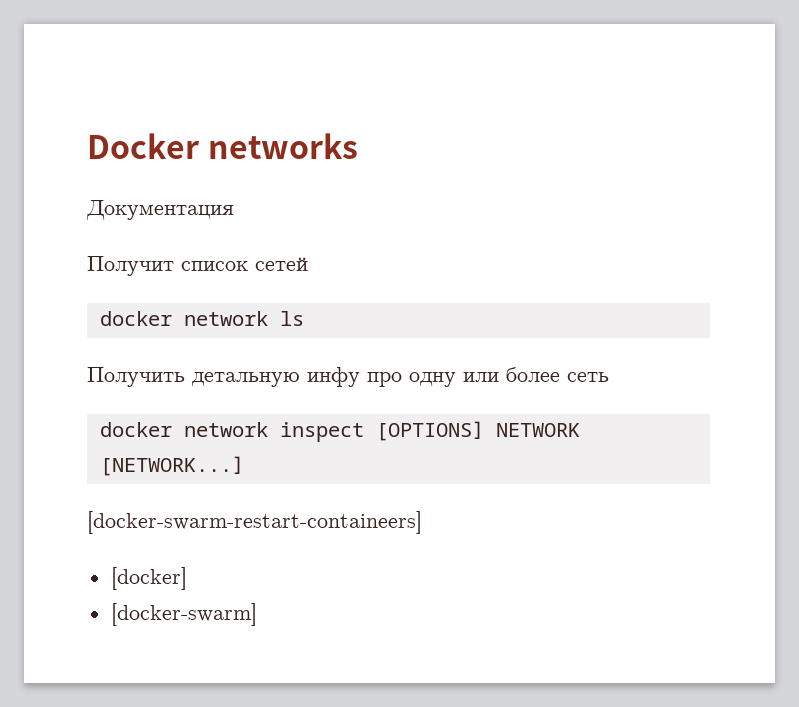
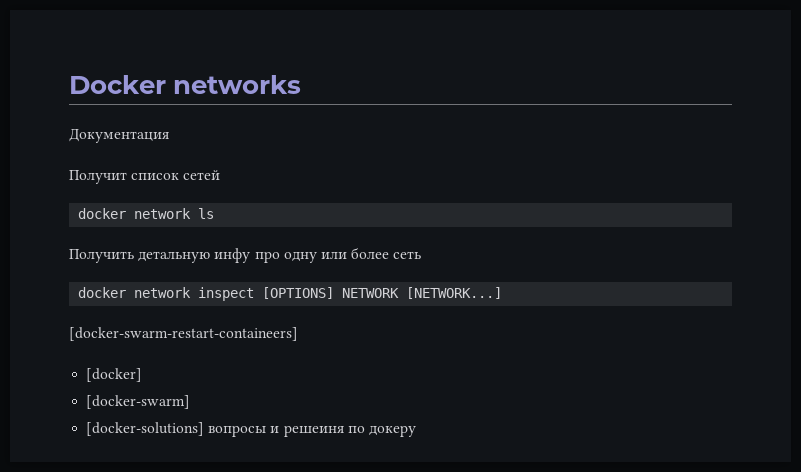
+ [docker-solutions] вопросы и решеиня по докеру

